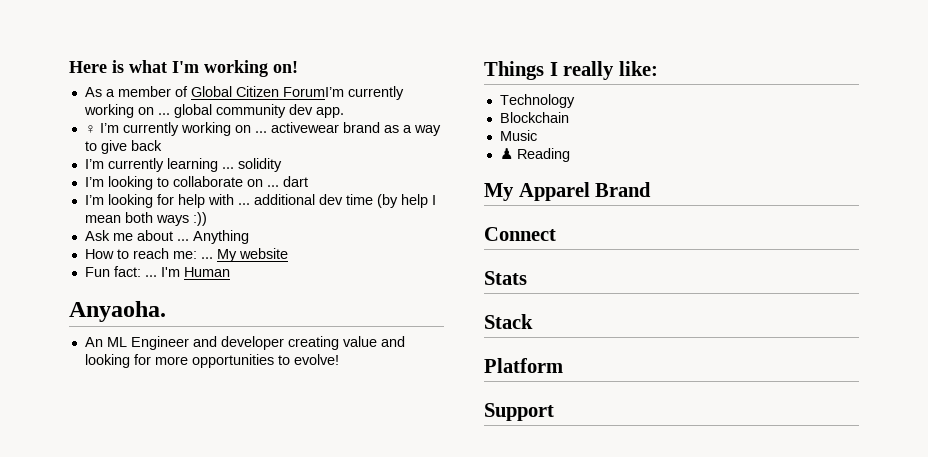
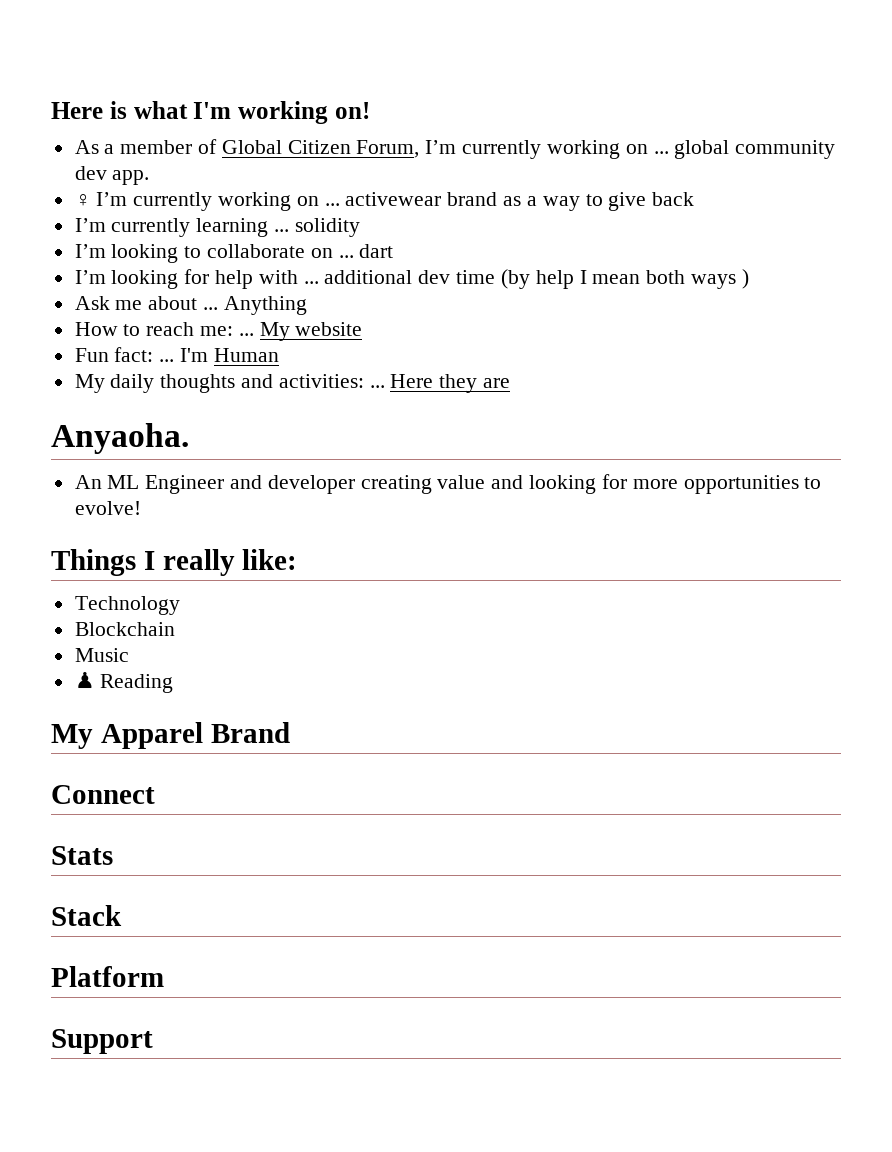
- As a member of Global Citizen ForumI’m currently working on ... global community dev app.
+ As a member of Global Citizen Forum, I’m currently working on ... global community dev app.
- I’m looking for help with ... additional dev time (by help I mean both ways :))
+ I’m looking for help with ... additional dev time (by help I mean both ways )
+ My daily thoughts and activities: ... Here they are

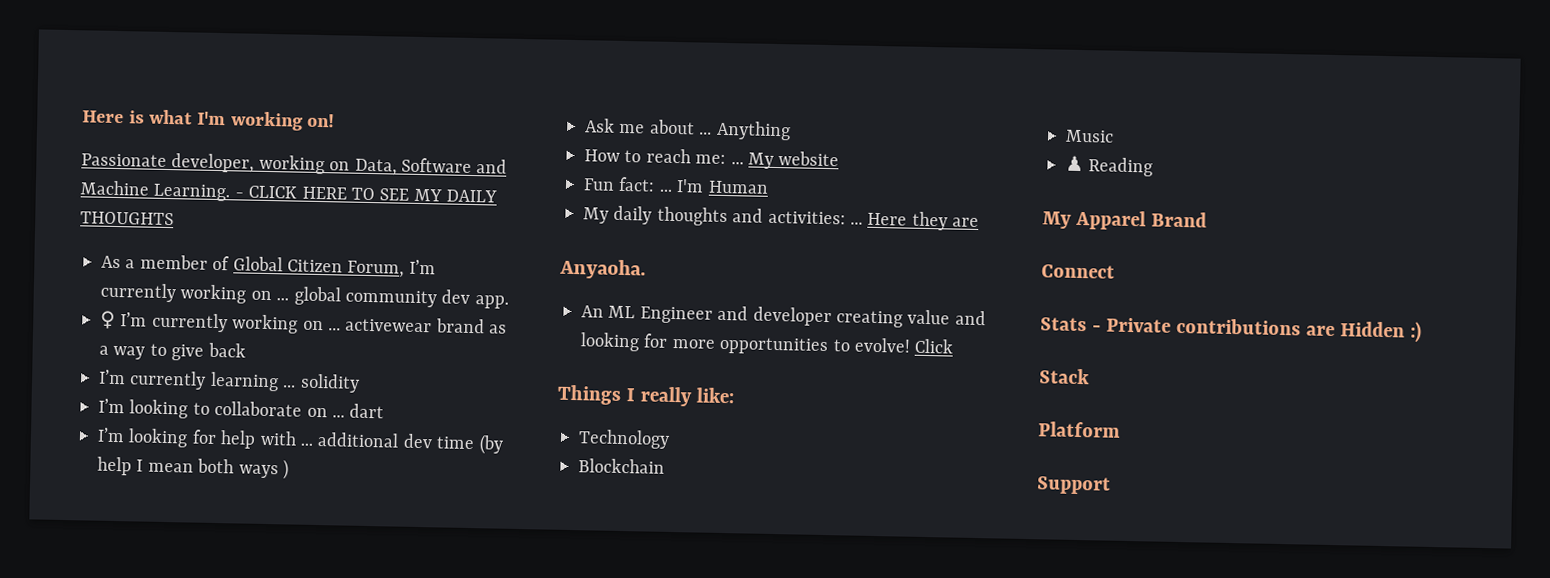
+ Passionate developer, working on Data, Software and Machine Learning. - CLICK HERE TO SEE MY DAILY THOUGHTS
+ Click
- Stats
+ Stats - Private contributions are Hidden :)

